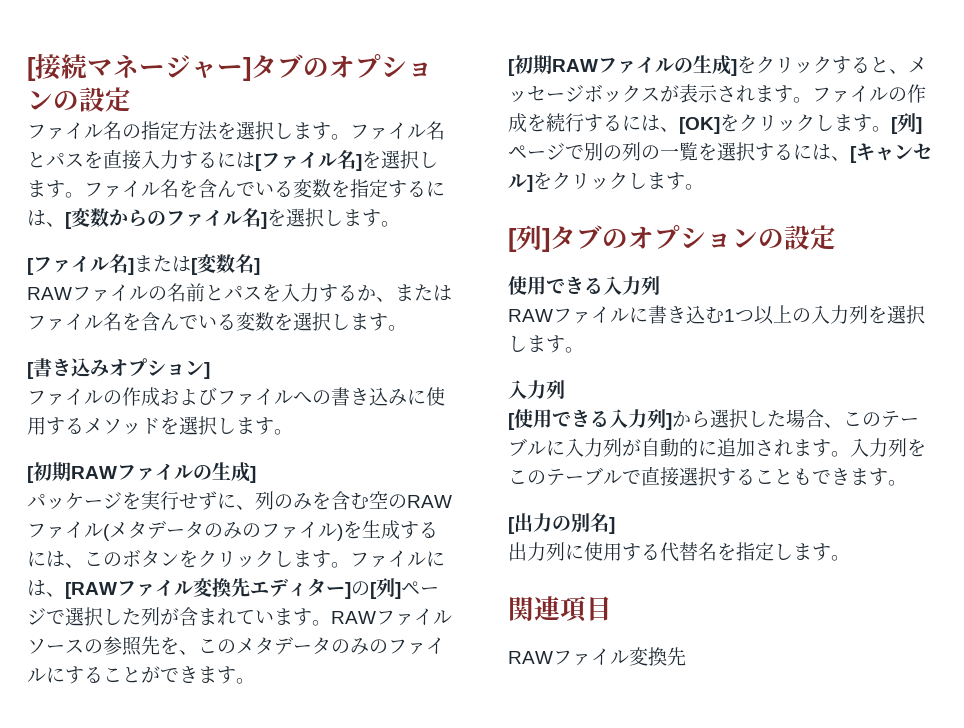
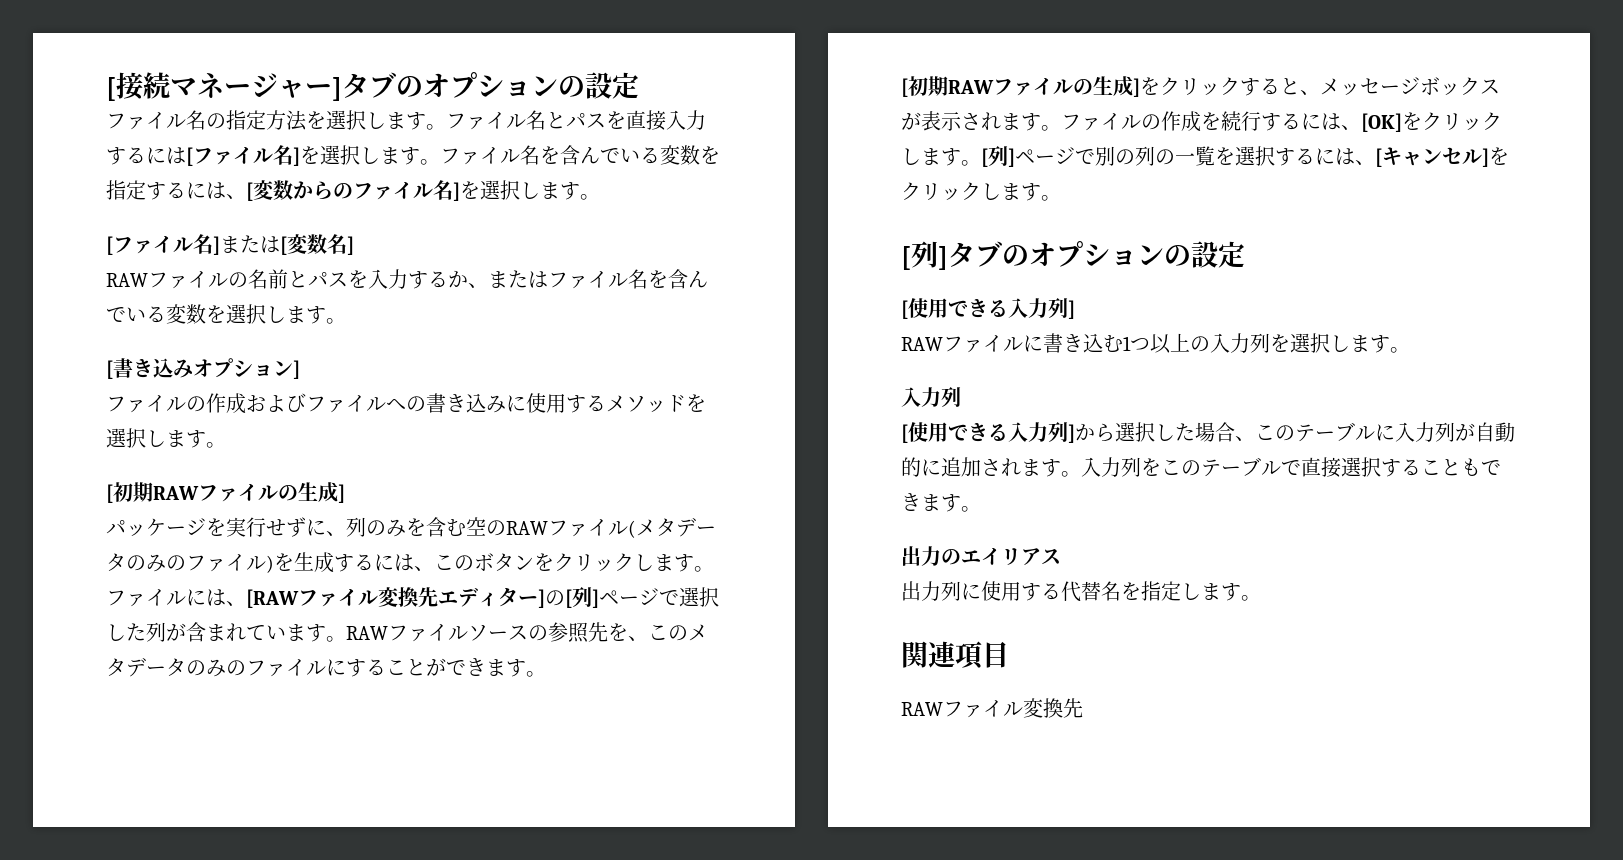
  [列]タブのオプションの設定
- 使用できる入力列
+ [使用できる入力列]
- [出力の別名]
+ 出力のエイリアス

